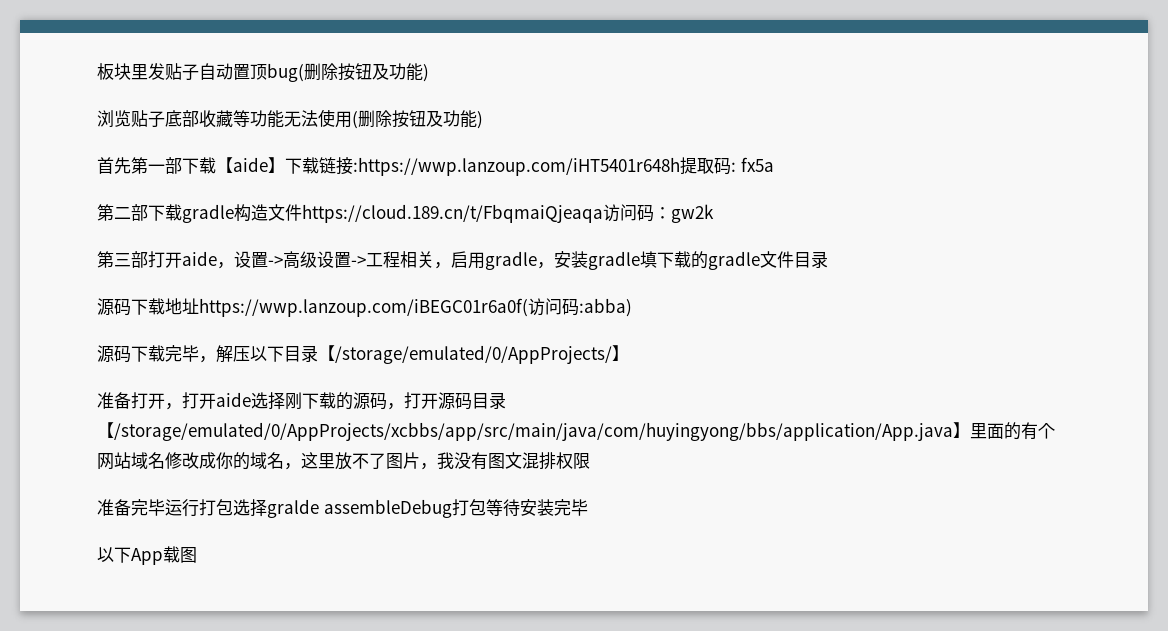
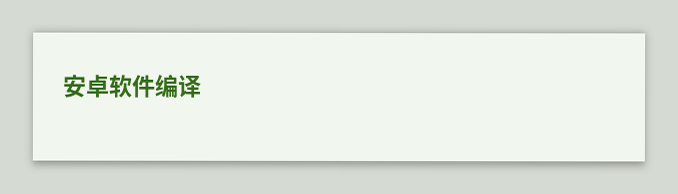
- 板块里发贴子自动置顶bug(删除按钮及功能)
- 浏览贴子底部收藏等功能无法使用(删除按钮及功能)
- 首先第一部下载【aide】下载链接:https://wwp.lanzoup.com/iHT5401r648h提取码: fx5a
- 第二部下载gradle构造文件https://cloud.189.cn/t/FbqmaiQjeaqa访问码：gw2k
- 第三部打开aide，设置->高级设置->工程相关，启用gradle，安装gradle填下载的gradle文件目录
- 源码下载地址https://wwp.lanzoup.com/iBEGC01r6a0f(访问码:abba)
- 源码下载完毕，解压以下目录【/storage/emulated/0/AppProjects/】
- 准备打开，打开aide选择刚下载的源码，打开源码目录【/storage/emulated/0/AppProjects/xcbbs/app/src/main/java/com/huyingyong/bbs/application/App.java】里面的有个网站域名修改成你的域名，这里放不了图片，我没有图文混排权限
- 准备完毕运行打包选择gralde assembleDebug打包等待安装完毕
- 以下App载图
+ 安卓软件编译

